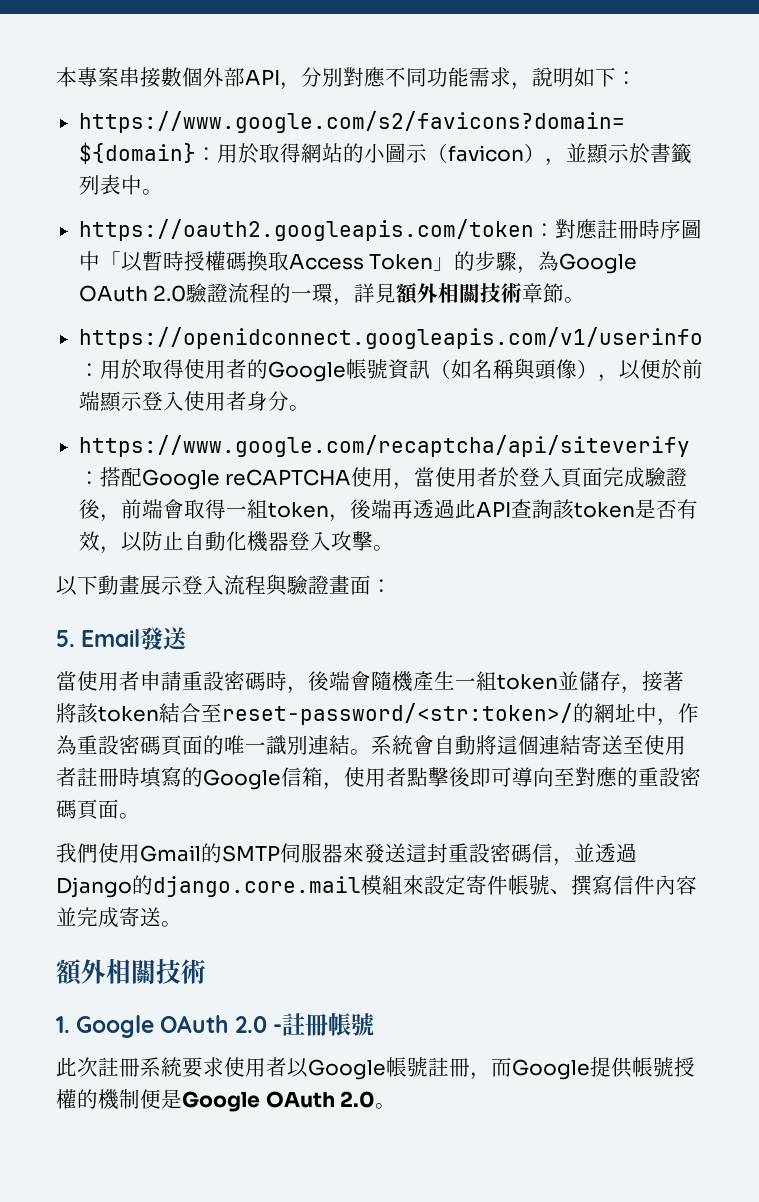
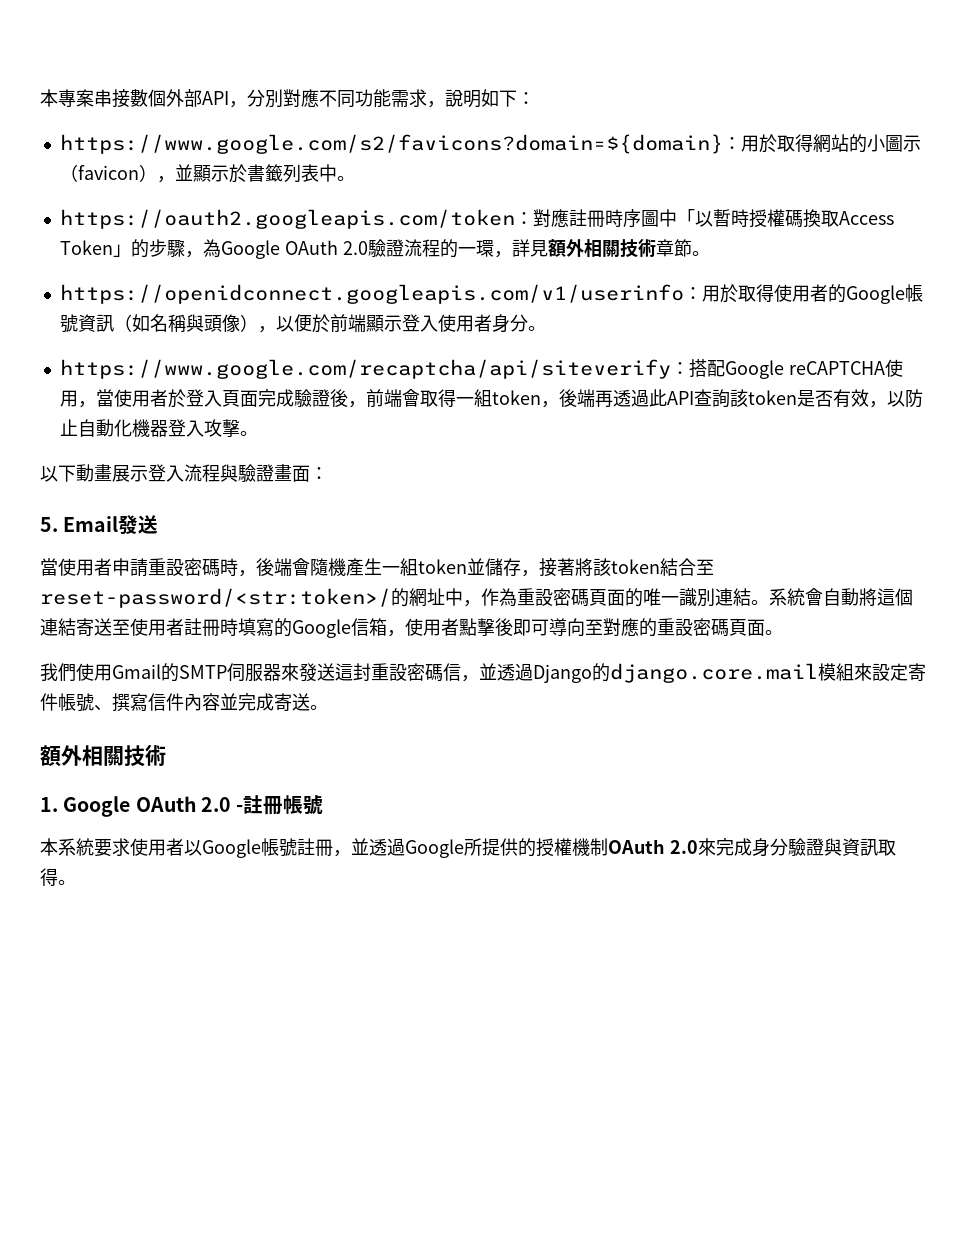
- 此次註冊系統要求使用者以Google帳號註冊，而Google提供帳號授權的機制便是Google OAuth 2.0。
+ 本系統要求使用者以Google帳號註冊，並透過Google所提供的授權機制OAuth 2.0來完成身分驗證與資訊取得。

